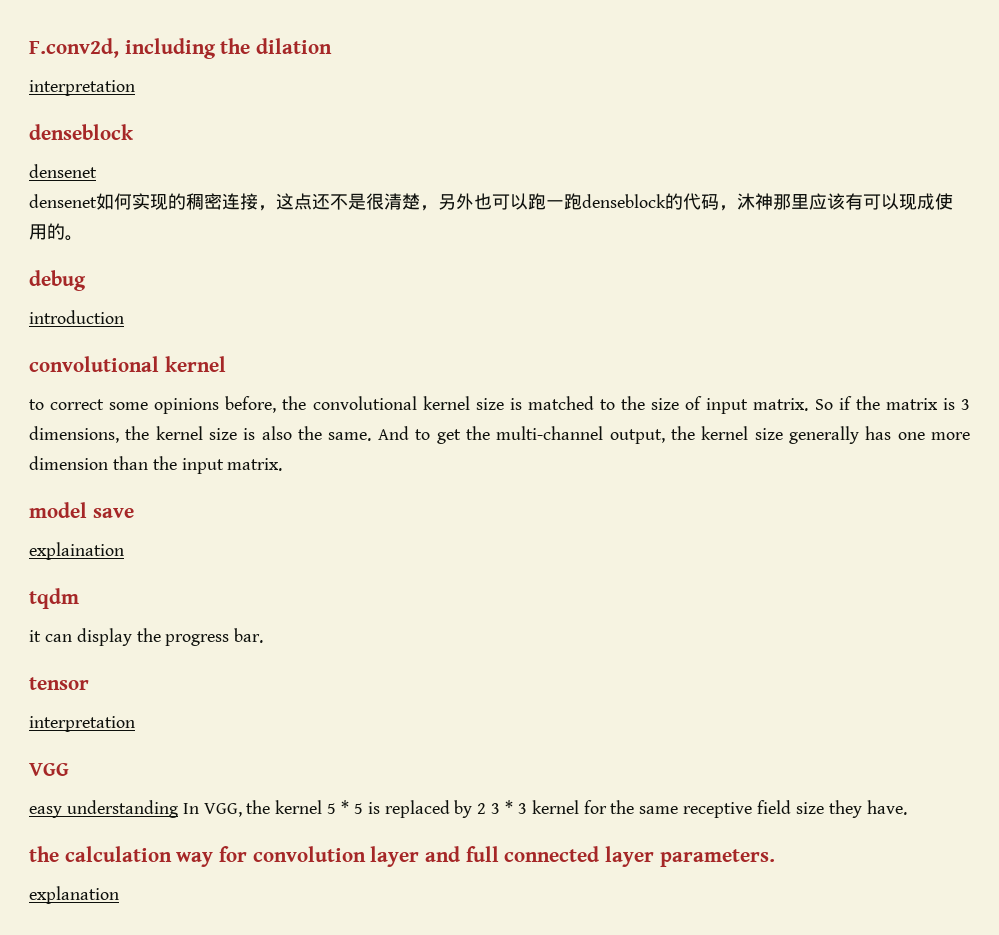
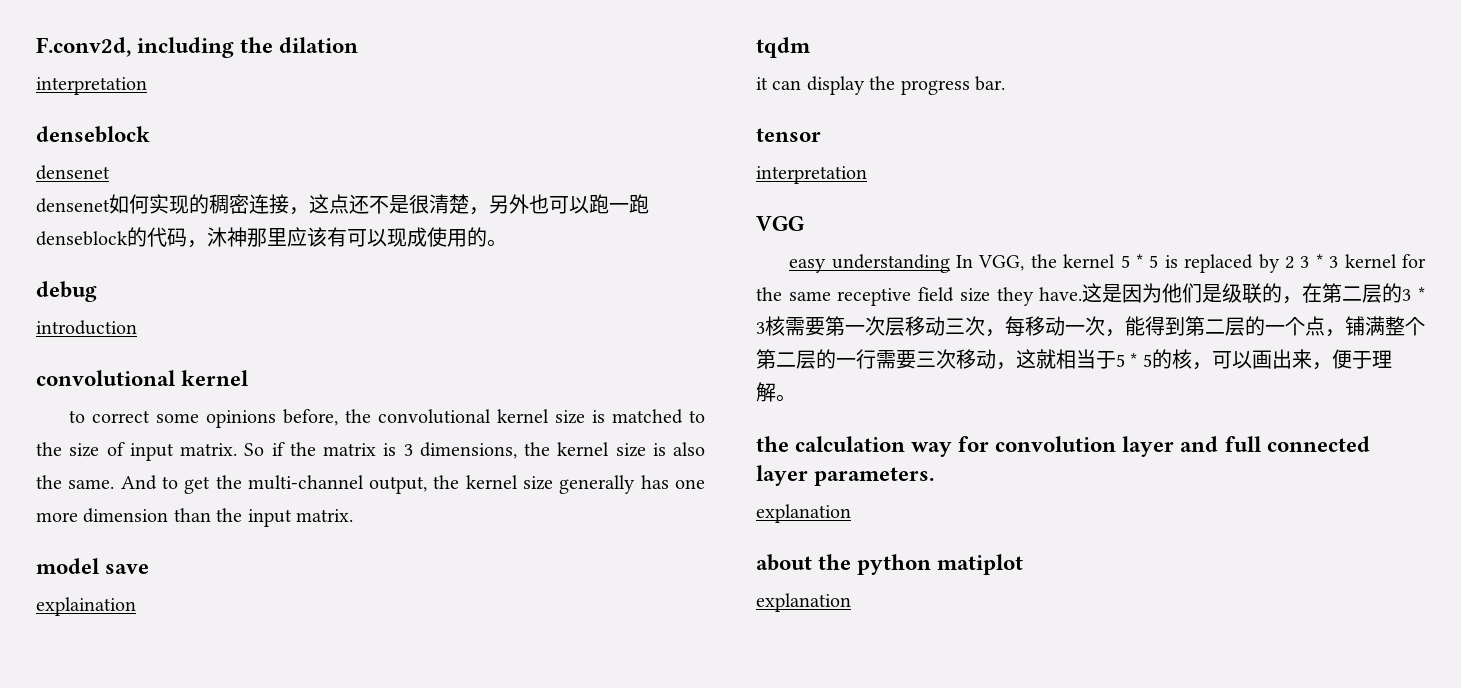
+ 这是因为他们是级联的，在第二层的3 * 3核需要第一次层移动三次，每移动一次，能得到第二层的一个点，铺满整个第二层的一行需要三次移动，这就相当于5 * 5的核，可以画出来，便于理解。
+ about the python matiplot
+ explanation

